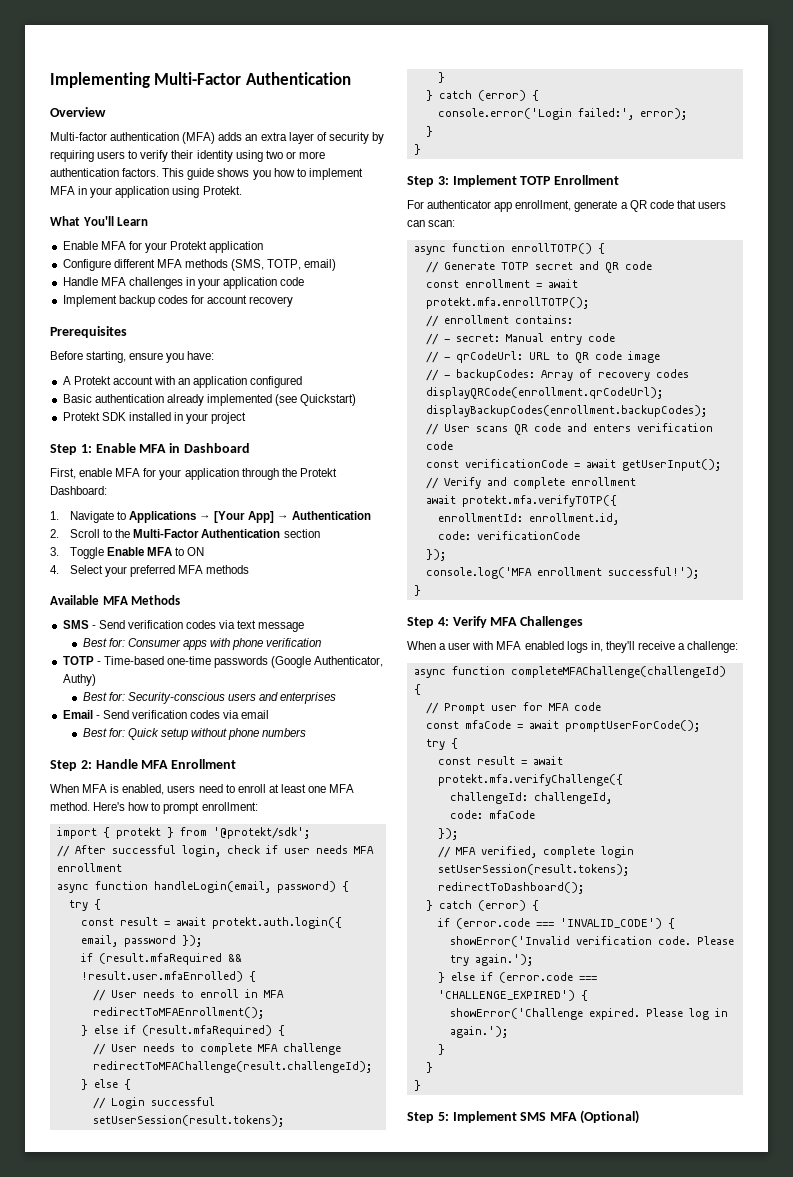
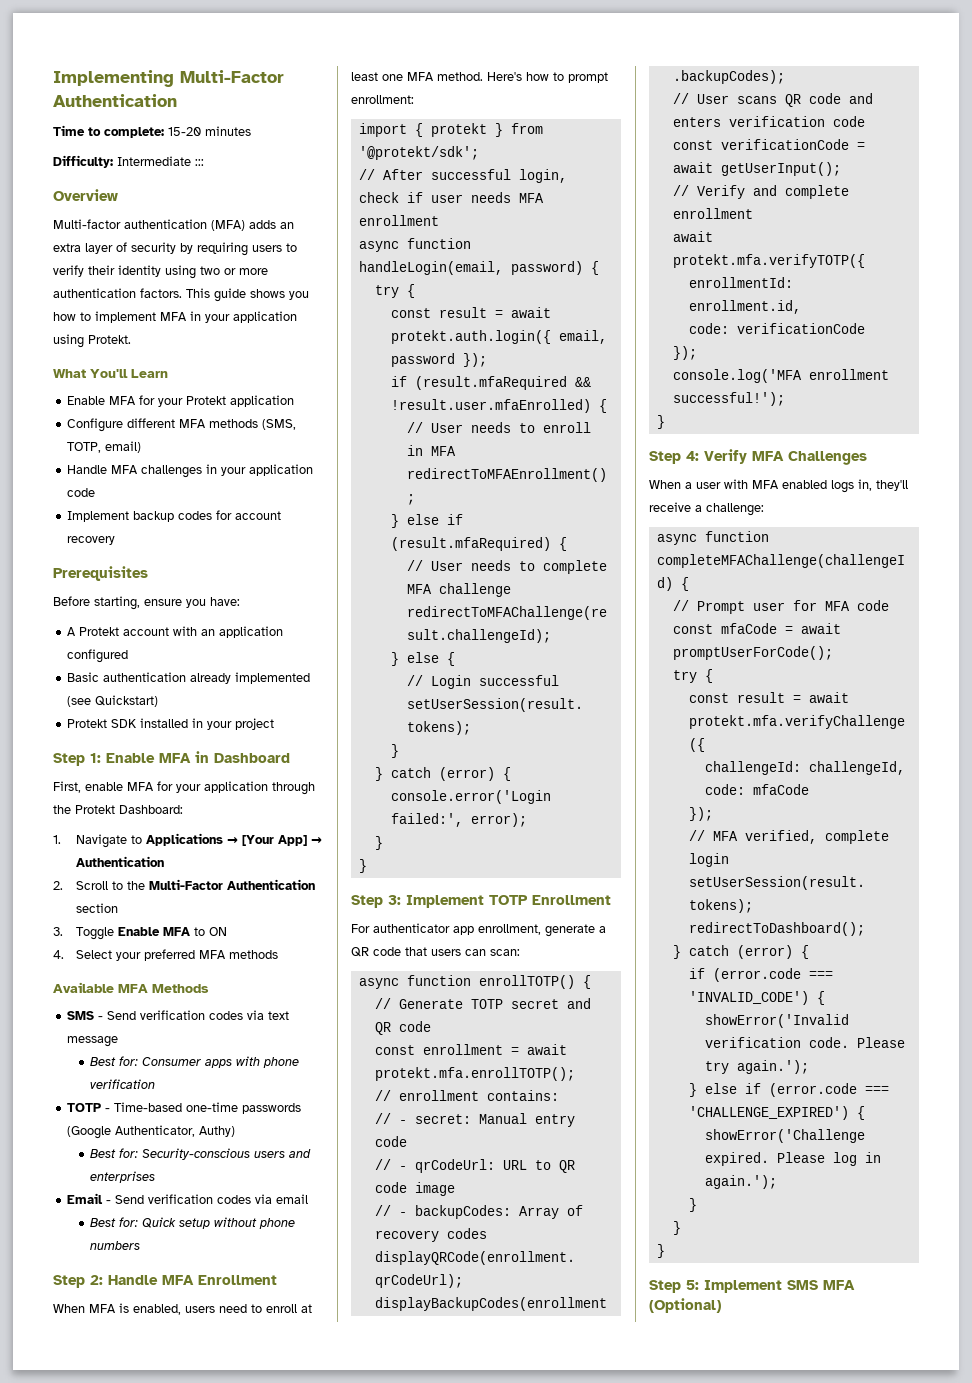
+ Time to complete: 15-20 minutes
+ Difficulty: Intermediate :::

